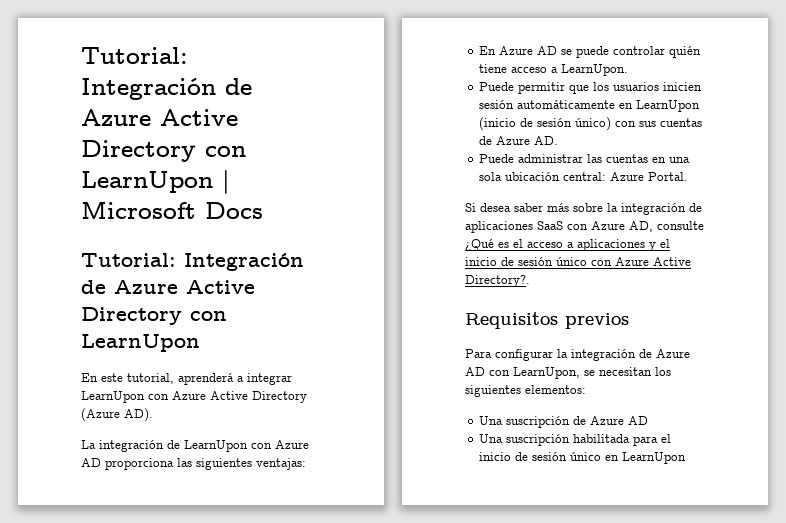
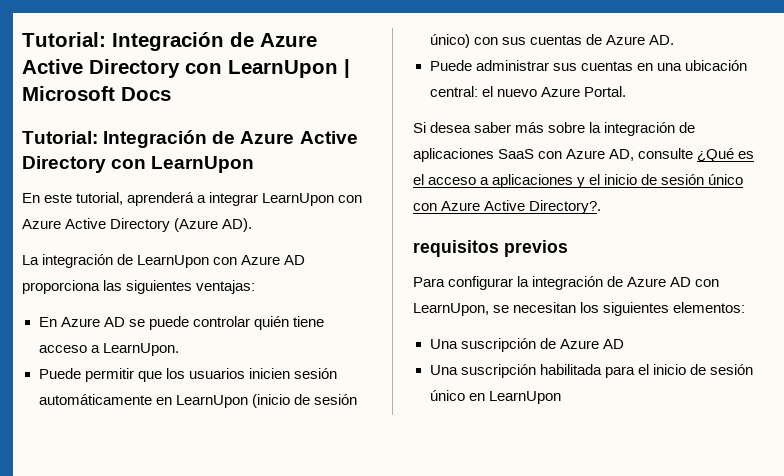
- Puede administrar las cuentas en una sola ubicación central: Azure Portal.
+ Puede administrar sus cuentas en una ubicación central: el nuevo Azure Portal.
- Requisitos previos
+ requisitos previos

